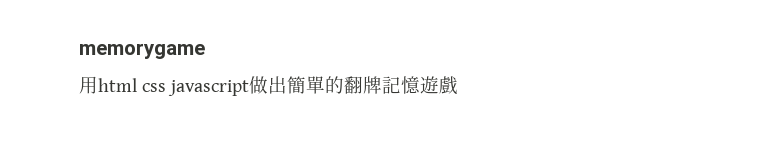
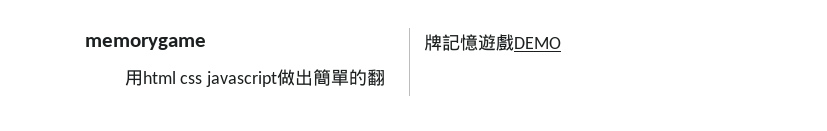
- 用html css javascript做出簡單的翻牌記憶遊戲
+ 用html css javascript做出簡單的翻牌記憶遊戲DEMO

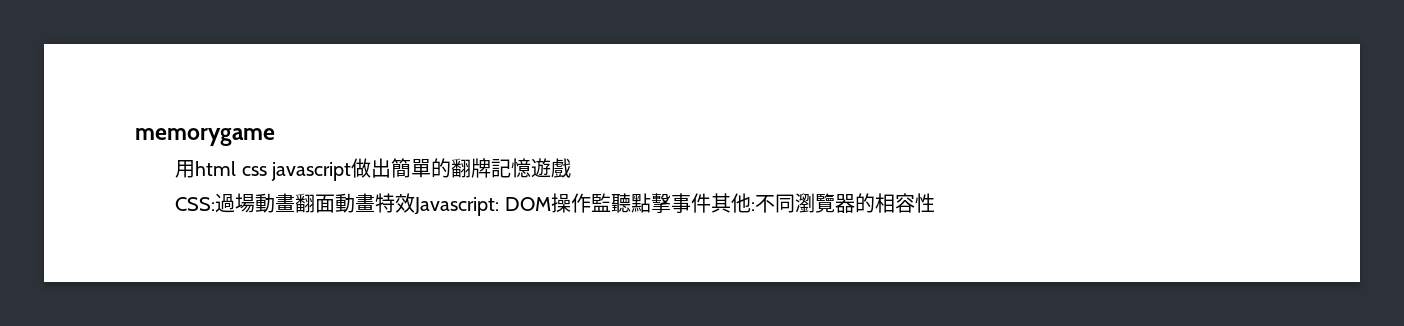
- 用html css javascript做出簡單的翻牌記憶遊戲DEMO
+ 用html css javascript做出簡單的翻牌記憶遊戲
+ CSS:過場動畫翻面動畫特效Javascript: DOM操作監聽點擊事件其他:不同瀏覽器的相容性

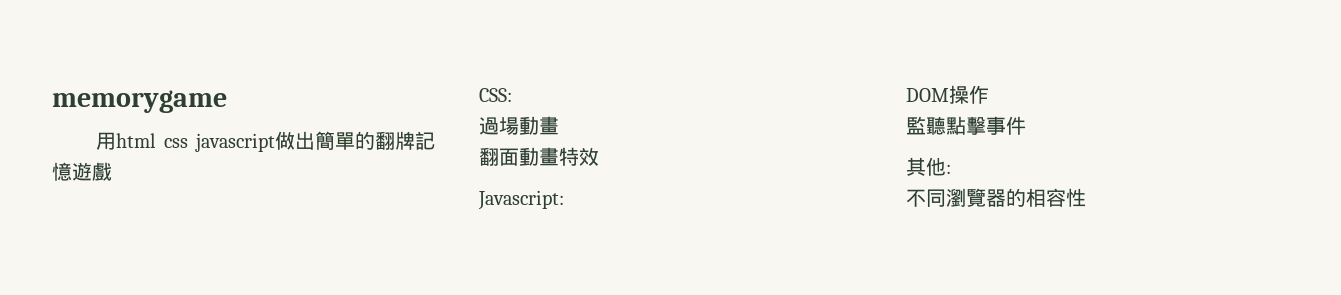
- CSS:過場動畫翻面動畫特效Javascript: DOM操作監聽點擊事件其他:不同瀏覽器的相容性
+ CSS:
+ 過場動畫
+ 翻面動畫特效
+ Javascript:
+ DOM操作
+ 監聽點擊事件
+ 其他:
+ 不同瀏覽器的相容性

